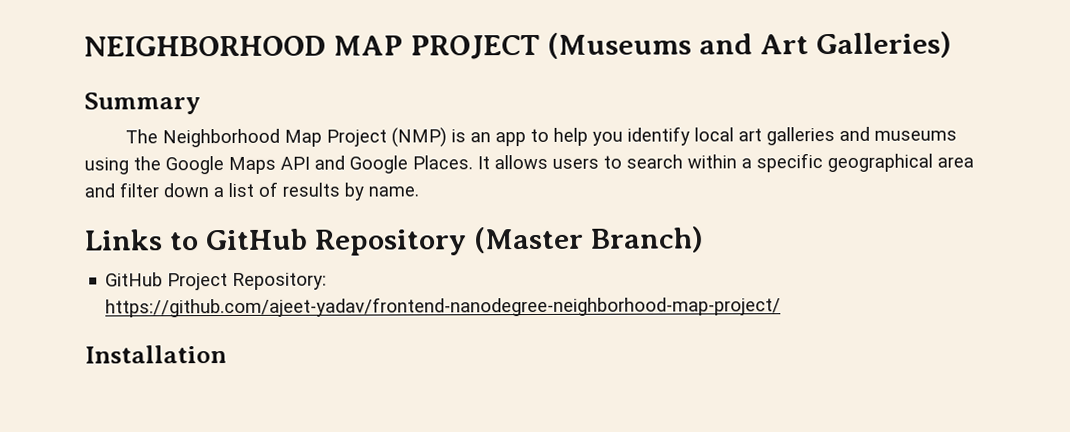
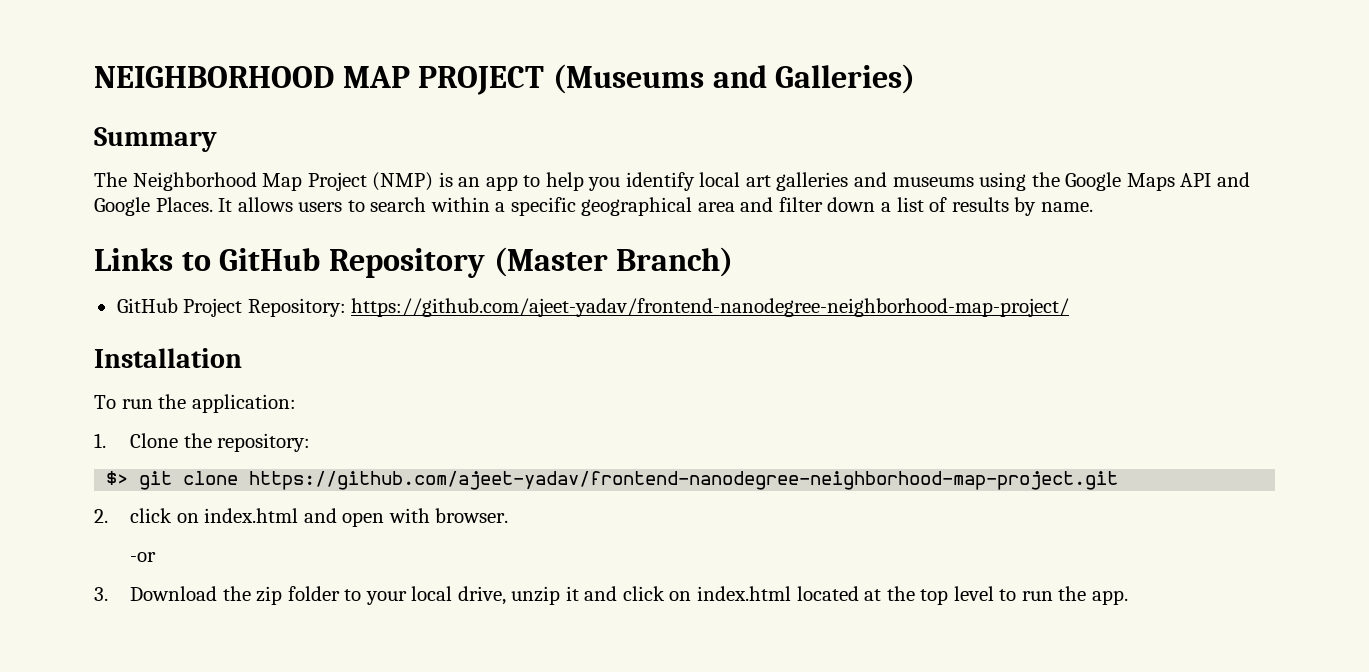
- NEIGHBORHOOD MAP PROJECT (Museums and Art Galleries)
+ NEIGHBORHOOD MAP PROJECT (Museums and Galleries)
+ To run the application:
+ 1. Clone the repository:
+ $> git clone https://github.com/ajeet-yadav/frontend-nanodegree-neighborhood-map-project.git
+ 2. click on index.html and open with browser.
+ -or
+ 3. Download the zip folder to your local drive, unzip it and click on index.html located at the top level to run the app.

